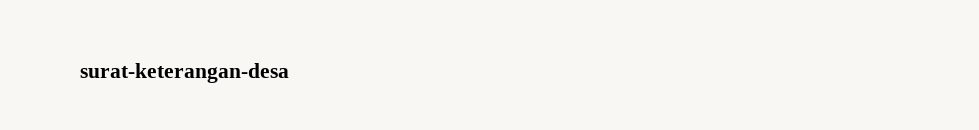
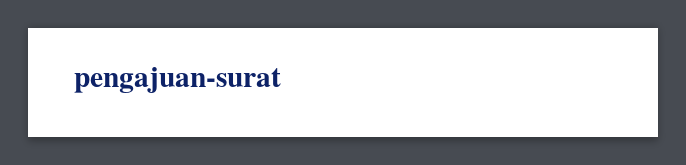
- surat-keterangan-desa
+ pengajuan-surat

